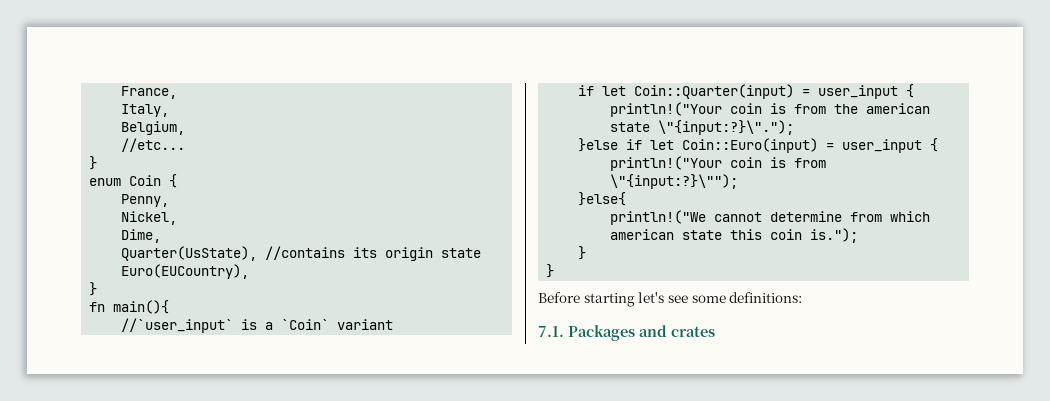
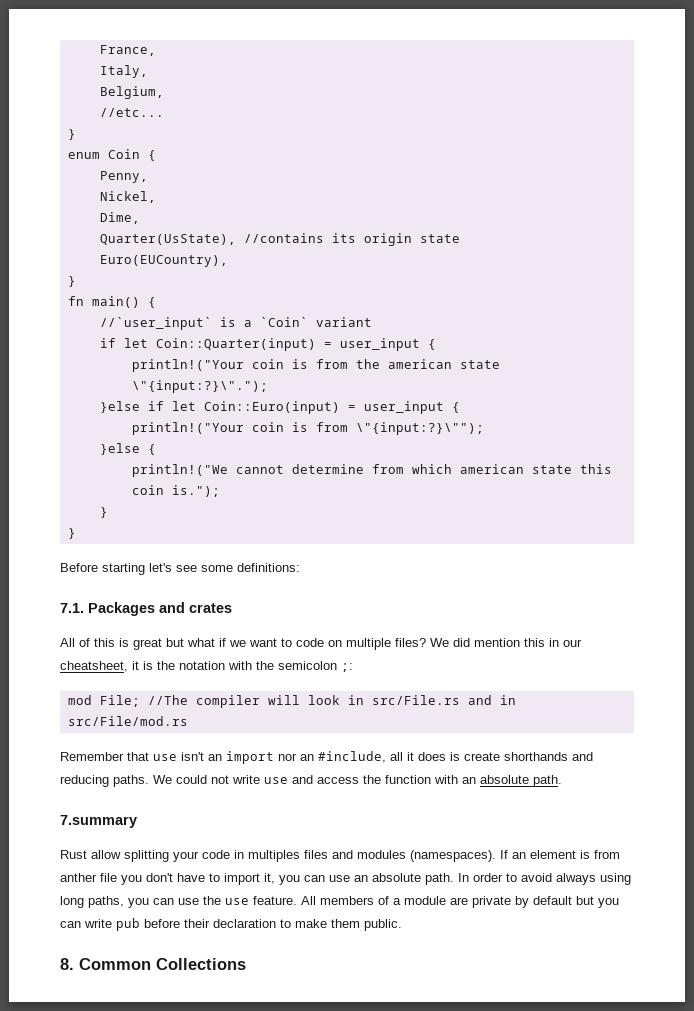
- fn main(){
+ fn main() {
- }else{
+ }else {
+ All of this is great but what if we want to code on multiple files? We did mention this in our cheatsheet, it is the notation with the semicolon ;:
+ mod File; //The compiler will look in src/File.rs and in src/File/mod.rs
+ Remember that use isn't an import nor an #include, all it does is create shorthands and reducing paths. We could not write use and access the function with an absolute path.
+ 7.summary
+ Rust allow splitting your code in multiples files and modules (namespaces). If an element is from anther file you don't have to import it, you can use an absolute path. In order to avoid always using long paths, you can use the use feature. All members of a module are private by default but you can write pub before their declaration to make them public.
+ 8. Common Collections

